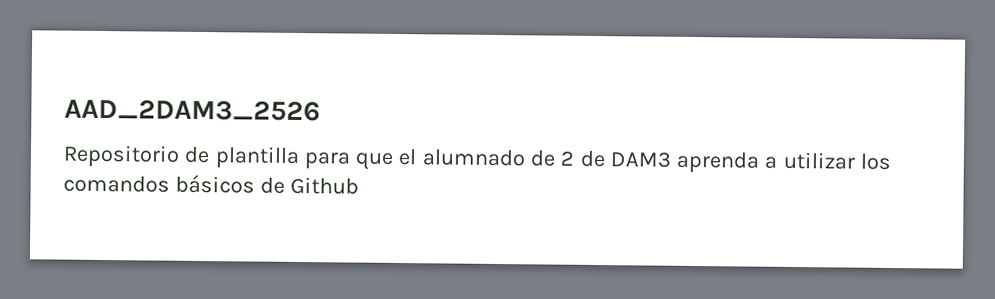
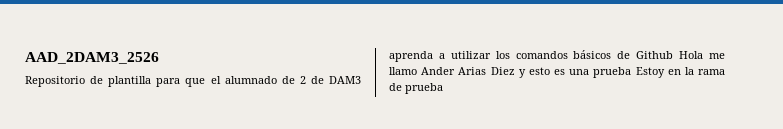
- Repositorio de plantilla para que el alumnado de 2 de DAM3 aprenda a utilizar los comandos básicos de Github
+ Repositorio de plantilla para que el alumnado de 2 de DAM3 aprenda a utilizar los comandos básicos de Github Hola me llamo Ander Arias Diez y esto es una prueba Estoy en la rama de prueba

